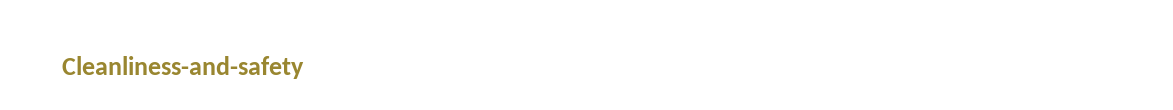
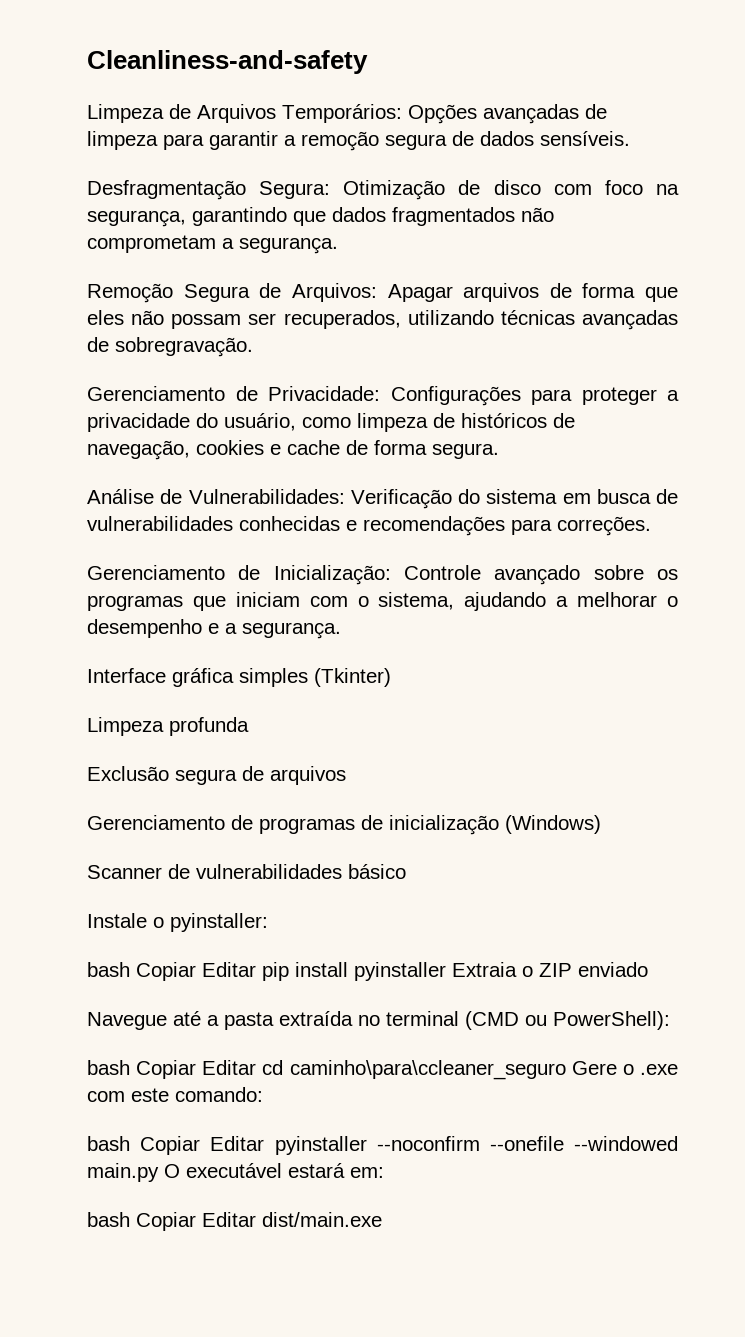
+ Limpeza de Arquivos Temporários: Opções avançadas de limpeza para garantir a remoção segura de dados sensíveis.
+ Desfragmentação Segura: Otimização de disco com foco na segurança, garantindo que dados fragmentados não comprometam a segurança.
+ Remoção Segura de Arquivos: Apagar arquivos de forma que eles não possam ser recuperados, utilizando técnicas avançadas de sobregravação.
+ Gerenciamento de Privacidade: Configurações para proteger a privacidade do usuário, como limpeza de históricos de navegação, cookies e cache de forma segura.
+ Análise de Vulnerabilidades: Verificação do sistema em busca de vulnerabilidades conhecidas e recomendações para correções.
+ Gerenciamento de Inicialização: Controle avançado sobre os programas que iniciam com o sistema, ajudando a melhorar o desempenho e a segurança.
+ Interface gráfica simples (Tkinter)
+ Limpeza profunda
+ Exclusão segura de arquivos
+ Gerenciamento de programas de inicialização (Windows)
+ Scanner de vulnerabilidades básico
+ Instale o pyinstaller:
+ bash Copiar Editar pip install pyinstaller Extraia o ZIP enviado
+ Navegue até a pasta extraída no terminal (CMD ou PowerShell):
+ bash Copiar Editar cd caminho\para\ccleaner_seguro Gere o .exe com este comando:
+ bash Copiar Editar pyinstaller --noconfirm --onefile --windowed main.py O executável estará em:
+ bash Copiar Editar dist/main.exe

